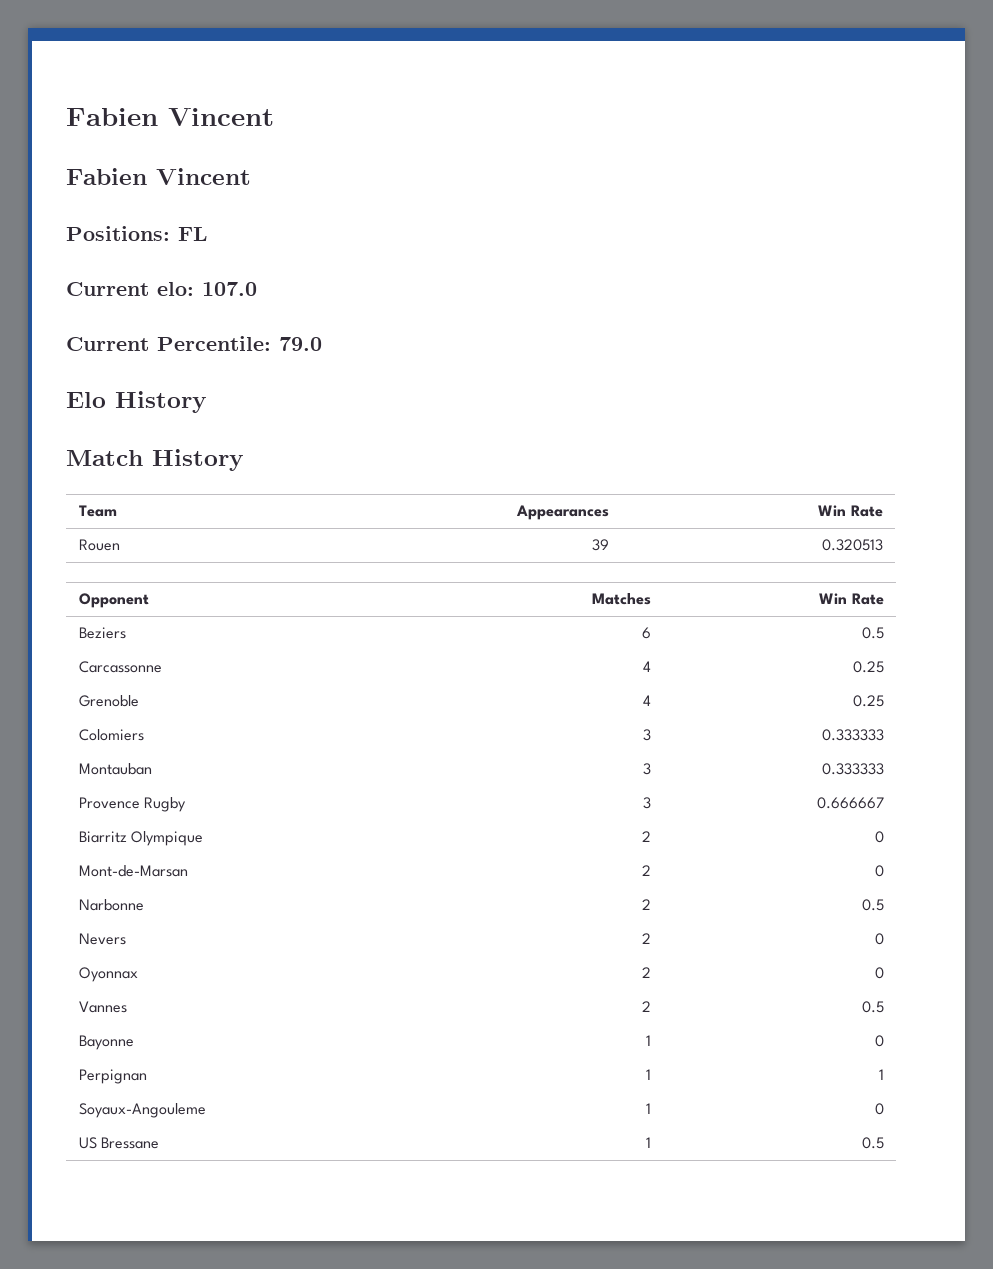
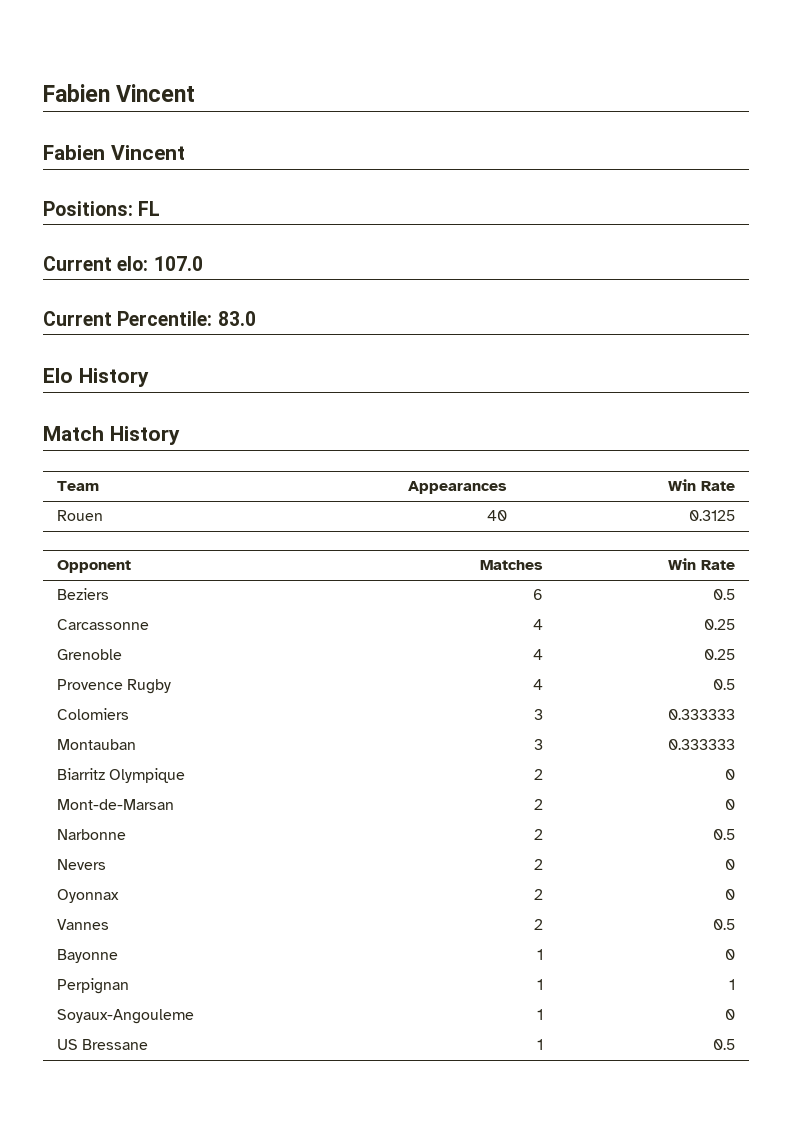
- Current Percentile: 79.0
+ Current Percentile: 83.0
- Rouen | 39 | 0.320513
+ Rouen | 40 | 0.3125
+ Provence Rugby | 4 | 0.5
- Provence Rugby | 3 | 0.666667

